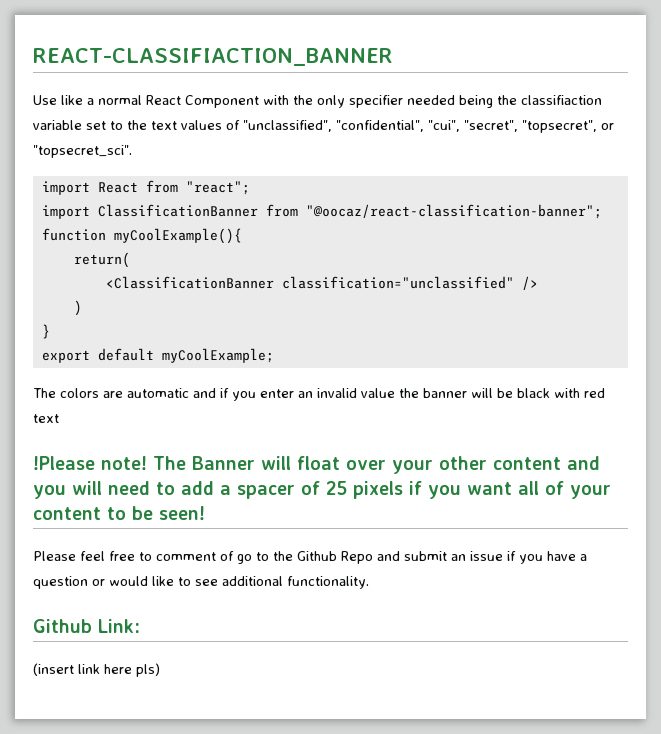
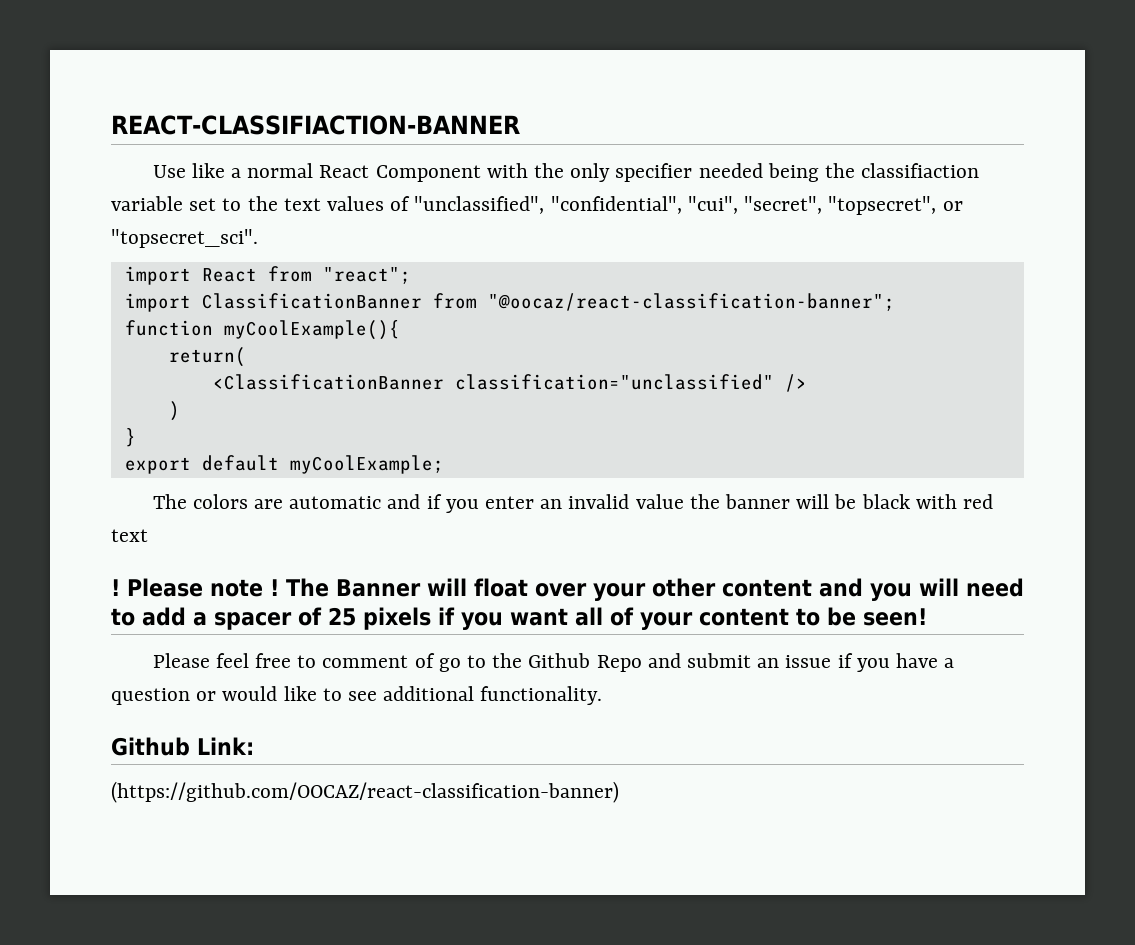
- REACT-CLASSIFIACTION_BANNER
+ REACT-CLASSIFIACTION-BANNER
- !Please note!
+ ! Please note !
- (insert link here pls)
+ (https://github.com/OOCAZ/react-classification-banner)

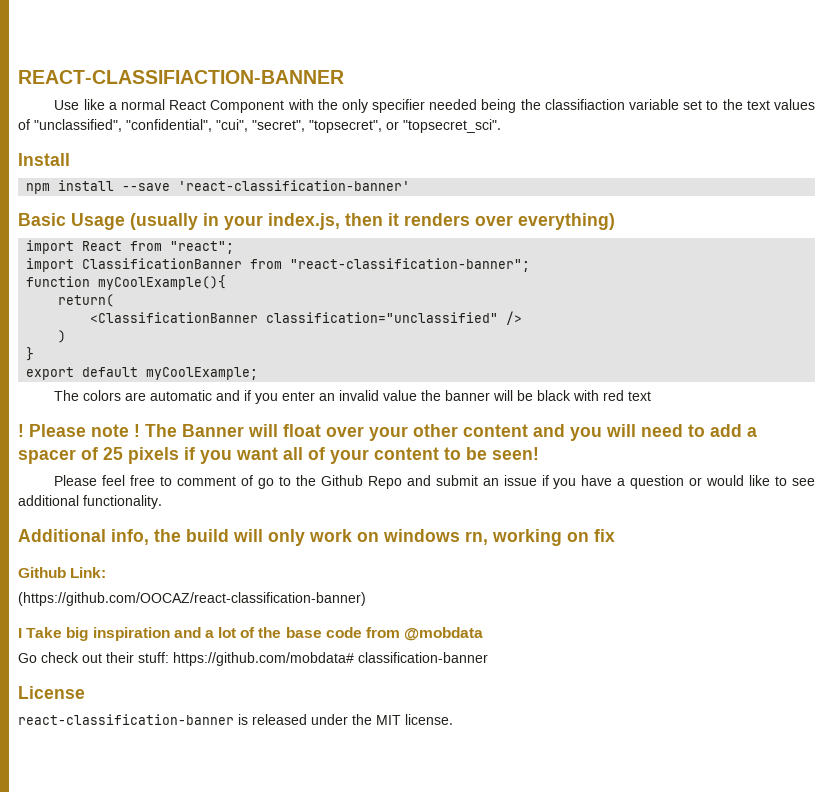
+ Install
+ npm install --save 'react-classification-banner'
+ Basic Usage (usually in your index.js, then it renders over everything)
- import ClassificationBanner from "@oocaz/react-classification-banner";
+ import ClassificationBanner from "react-classification-banner";
+ Additional info, the build will only work on windows rn, working on fix
  Github Link:
  (https://github.com/OOCAZ/react-classification-banner)
+ I Take big inspiration and a lot of the base code from @mobdata
+ Go check out their stuff: https://github.com/mobdata# classification-banner
+ License
+ react-classification-banner is released under the MIT license.

